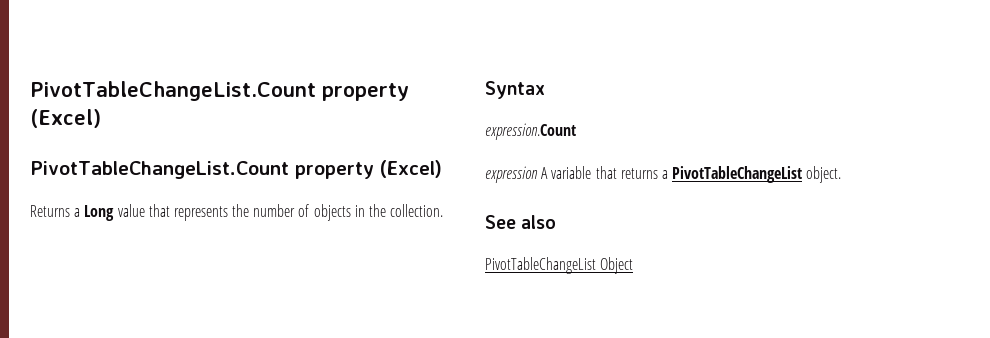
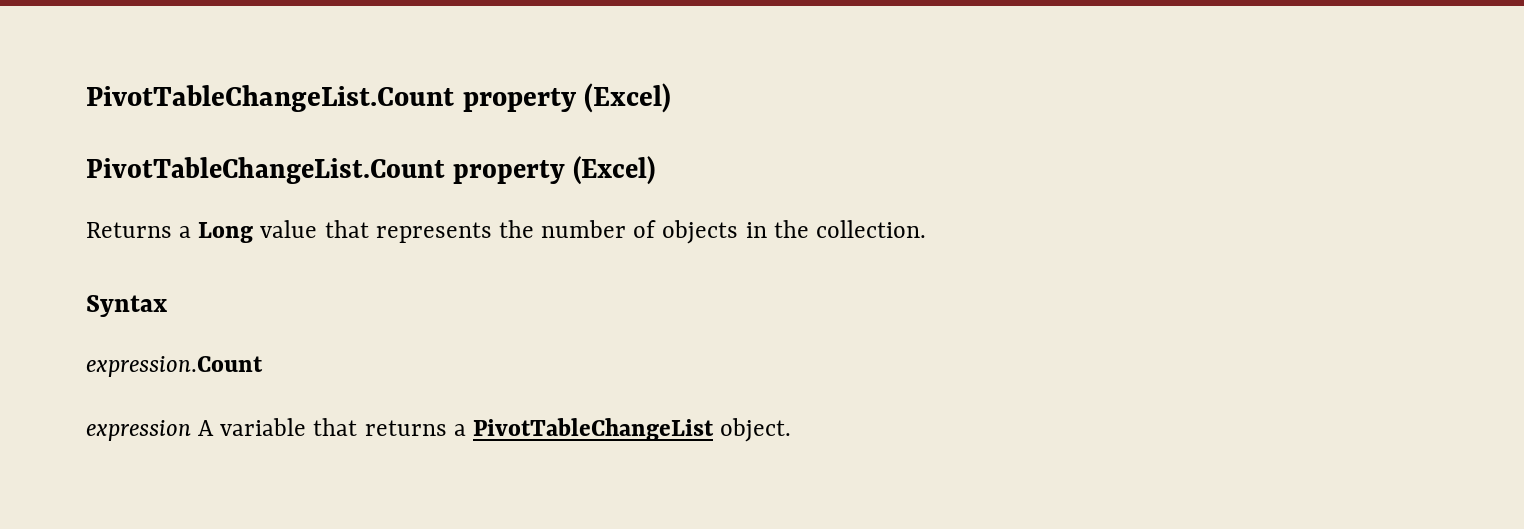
- See also
- PivotTableChangeList Object

